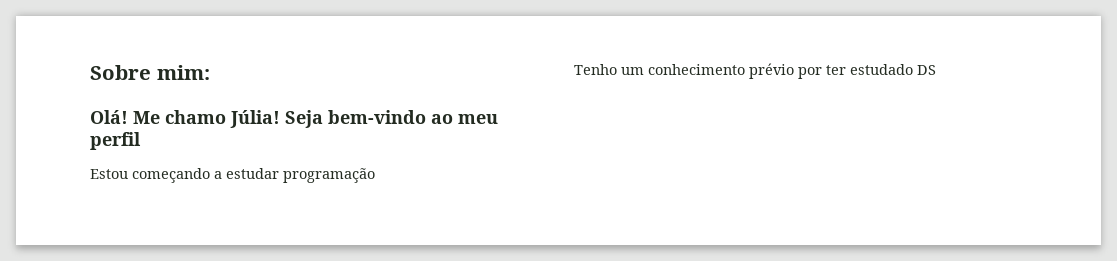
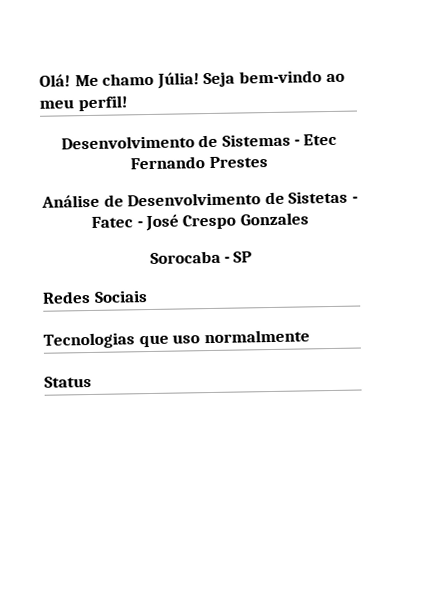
- Sobre mim:
- Seja bem-vindo ao meu perfil
- Estou começando a estudar programação
- Tenho um conhecimento prévio por ter estudado DS
+ Seja bem-vindo ao meu perfil!
+ Desenvolvimento de Sistemas - Etec Fernando Prestes
+ Análise de Desenvolvimento de Sistetas - Fatec - José Crespo Gonzales
+ Sorocaba - SP
+ Redes Sociais
+ Tecnologias que uso normalmente
+ Status

